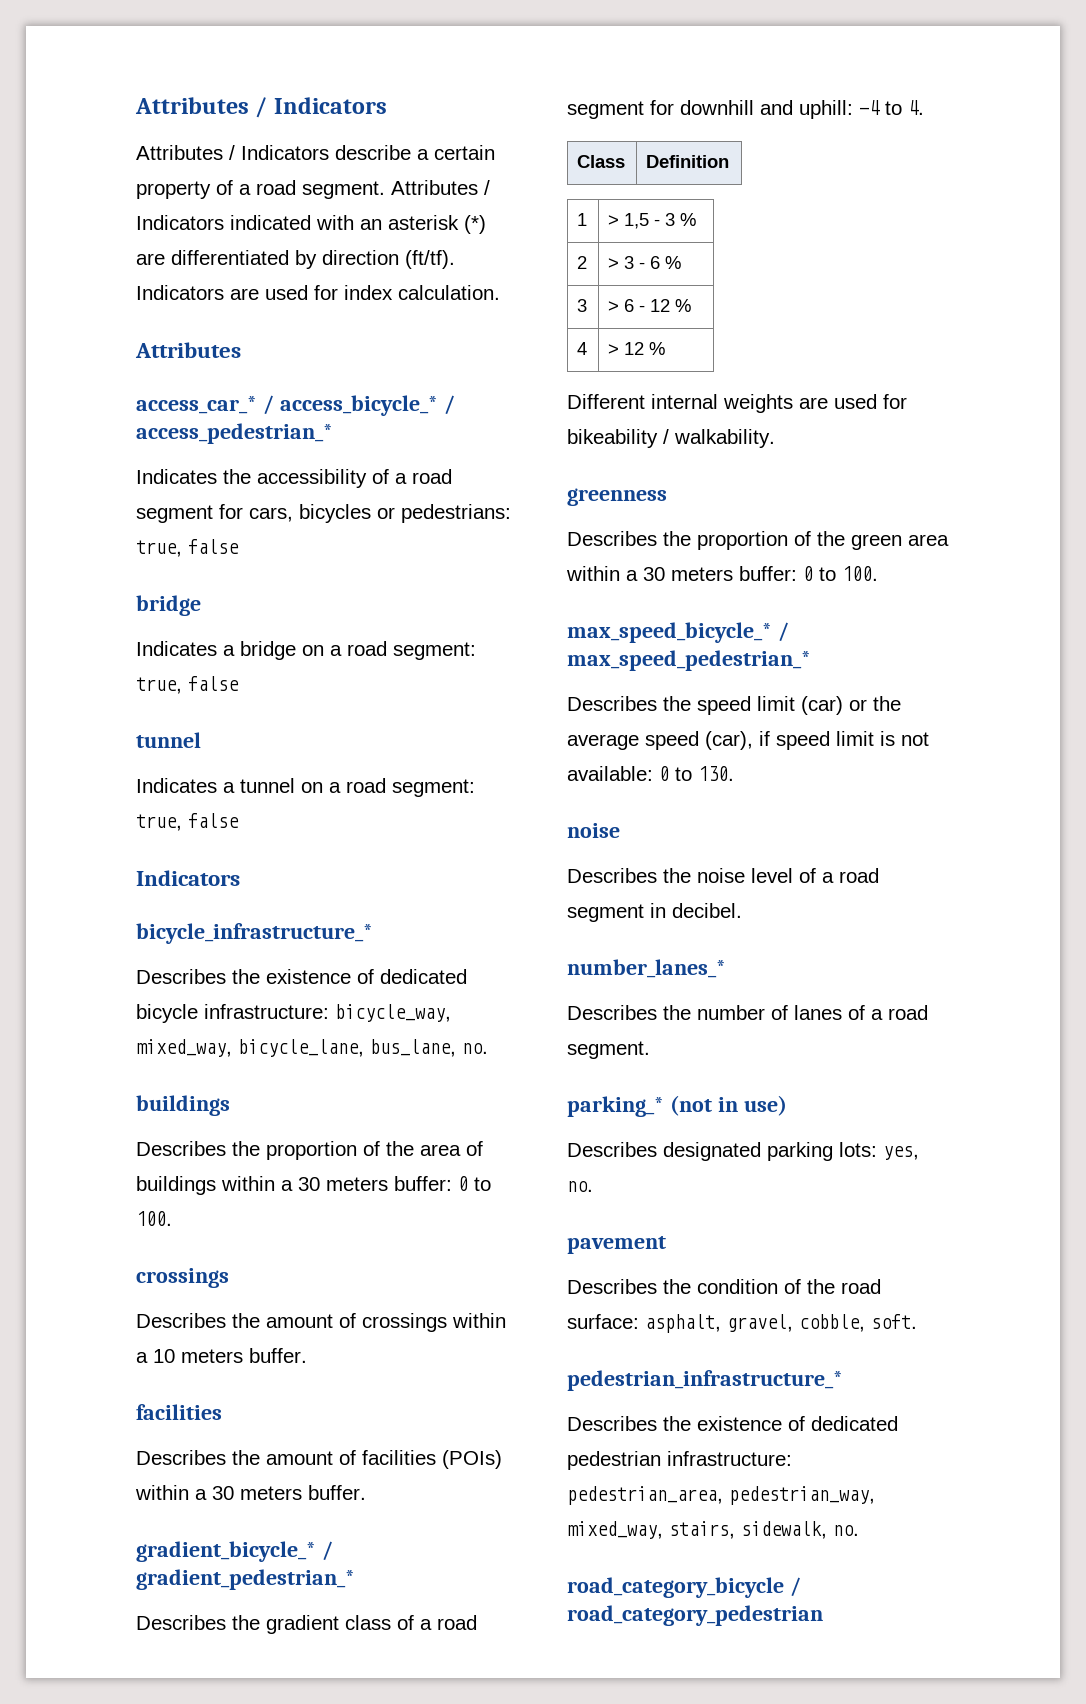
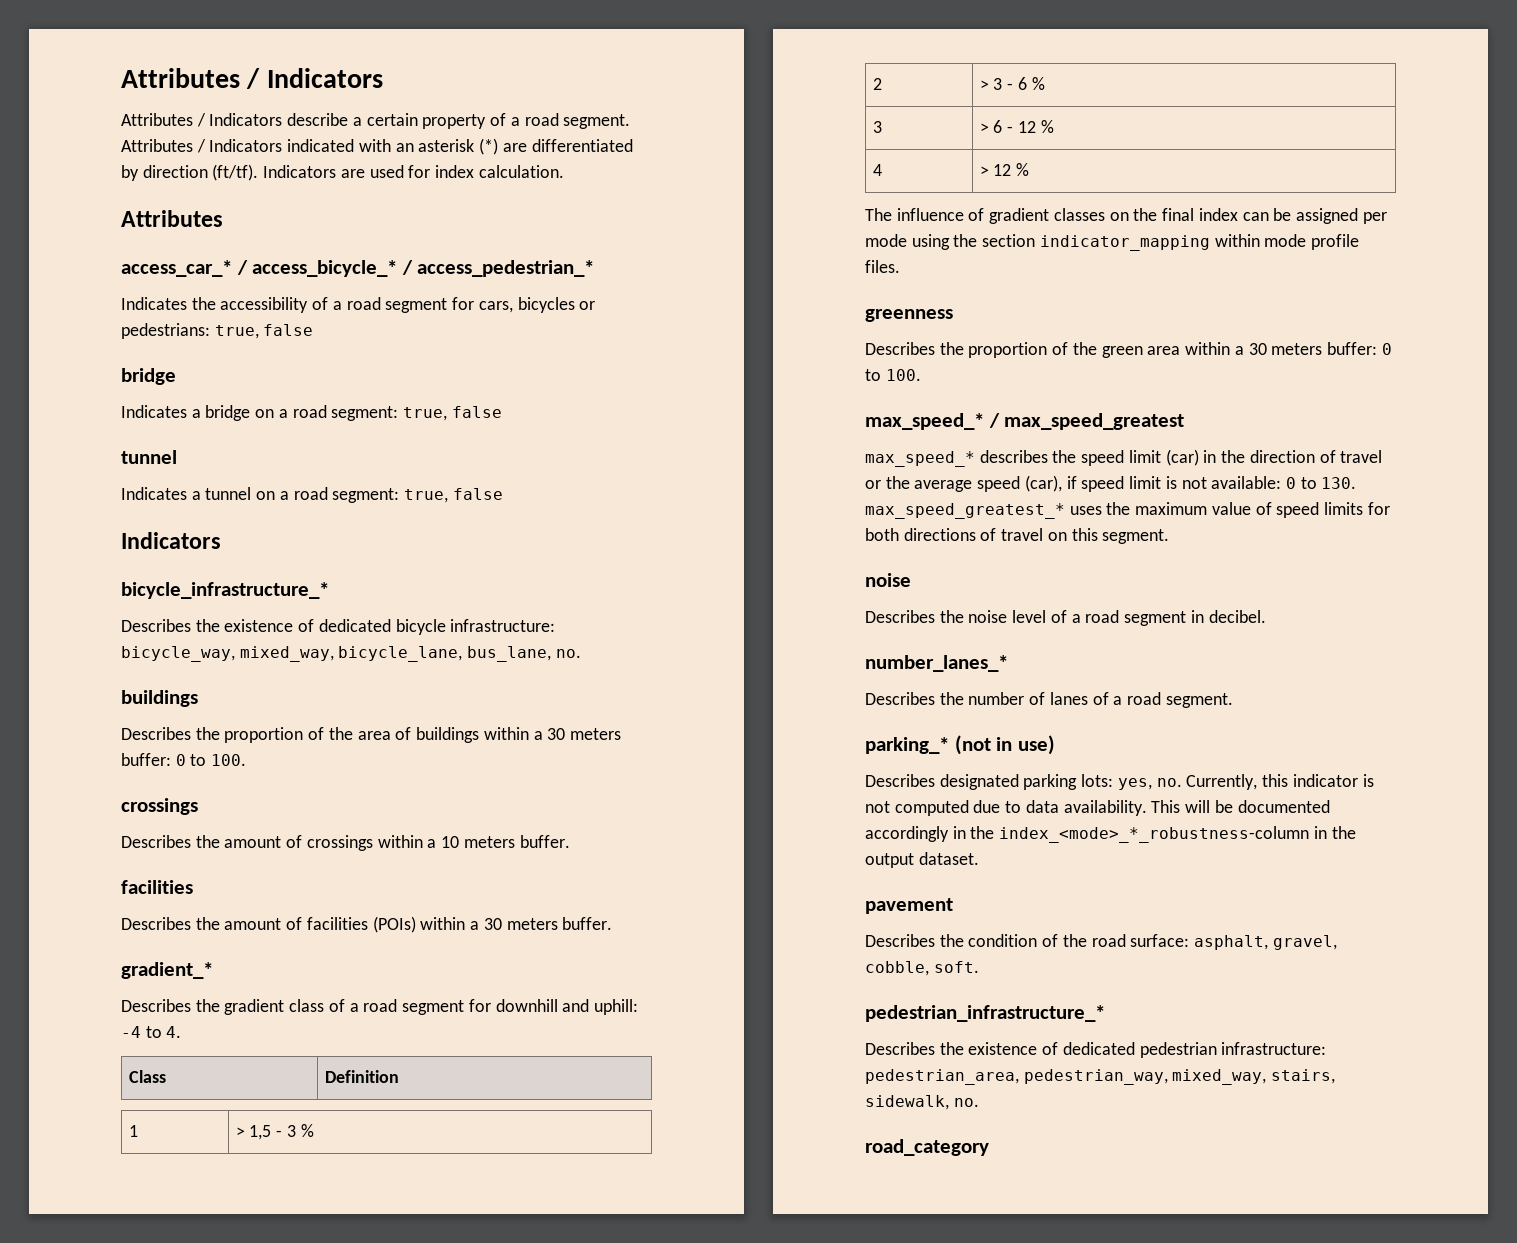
- gradient_bicycle_* / gradient_pedestrian_*
+ gradient_*
- Different internal weights are used for bikeability / walkability.
+ The influence of gradient classes on the final index can be assigned per mode using the section indicator_mapping within mode profile files.
- max_speed_bicycle_* / max_speed_pedestrian_*
- Describes the speed limit (car) or the average speed (car), if speed limit is not available: 0 to 130.
+ max_speed_* / max_speed_greatest
+ max_speed_* describes the speed limit (car) in the direction of travel or the average speed (car), if speed limit is not available: 0 to 130. max_speed_greatest_* uses the maximum value of speed limits for both directions of travel on this segment.
- Describes designated parking lots: yes, no.
+ Describes designated parking lots: yes, no. Currently, this indicator is not computed due to data availability. This will be documented accordingly in the index_<mode>_*_robustness-column in the output dataset.
- road_category_bicycle / road_category_pedestrian
+ road_category

